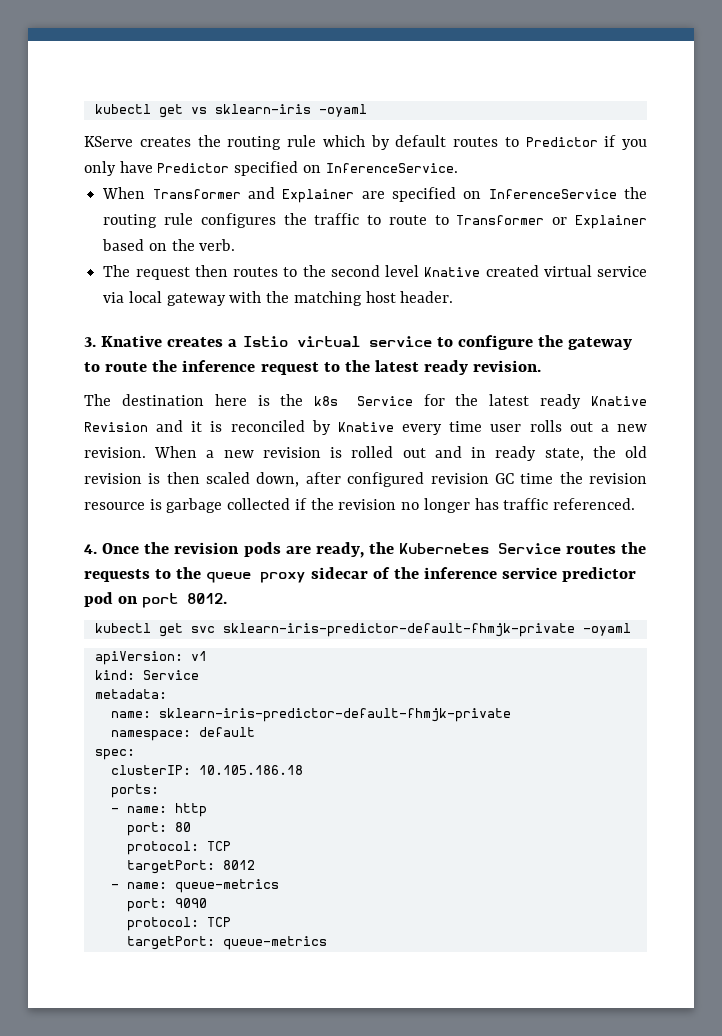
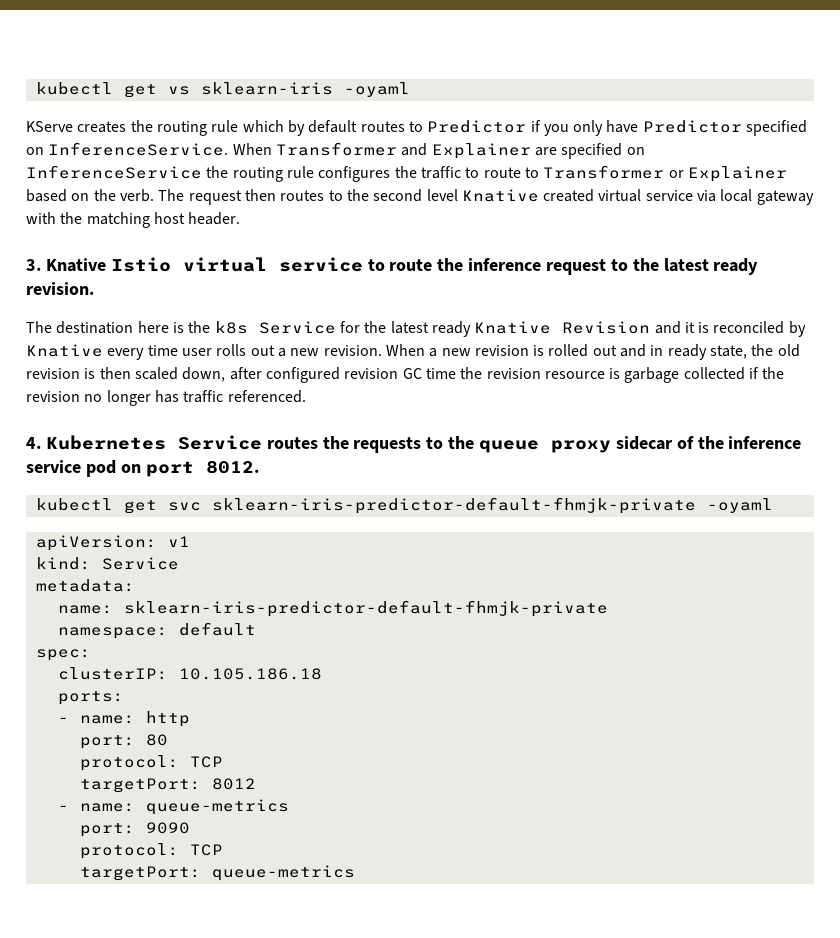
- KServe creates the routing rule which by default routes to Predictor if you only have Predictor specified on InferenceService.
- When Transformer and Explainer are specified on InferenceService the routing rule configures the traffic to route to Transformer or Explainer based on the verb.
- The request then routes to the second level Knative created virtual service via local gateway with the matching host header.
+ KServe creates the routing rule which by default routes to Predictor if you only have Predictor specified on InferenceService. When Transformer and Explainer are specified on InferenceService the routing rule configures the traffic to route to Transformer or Explainer based on the verb. The request then routes to the second level Knative created virtual service via local gateway with the matching host header.
- 3. Knative creates a Istio virtual service to configure the gateway to route the inference request to the latest ready revision.
+ 3. Knative Istio virtual service to route the inference request to the latest ready revision.
- 4. Once the revision pods are ready, the Kubernetes Service routes the requests to the queue proxy sidecar of the inference service predictor pod on port 8012.
+ 4. Kubernetes Service routes the requests to the queue proxy sidecar of the inference service pod on port 8012.

